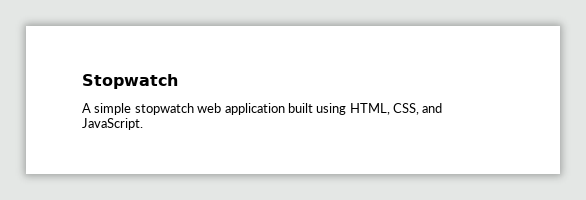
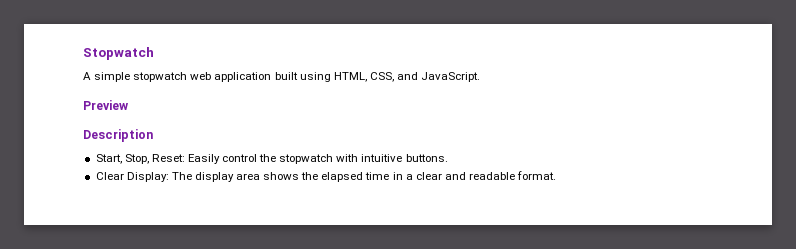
+ Preview
+ Description
+ Start, Stop, Reset: Easily control the stopwatch with intuitive buttons.
+ Clear Display: The display area shows the elapsed time in a clear and readable format.

